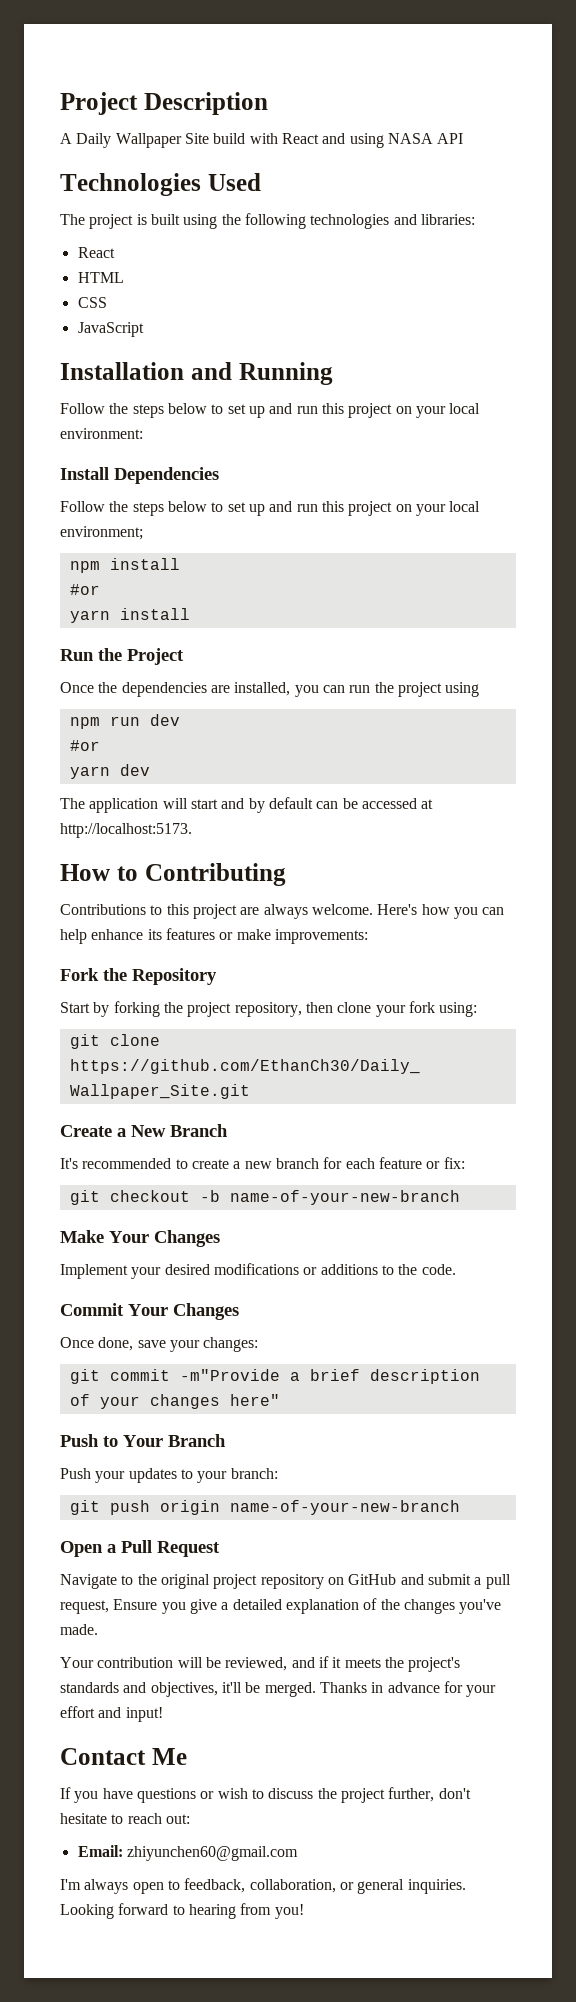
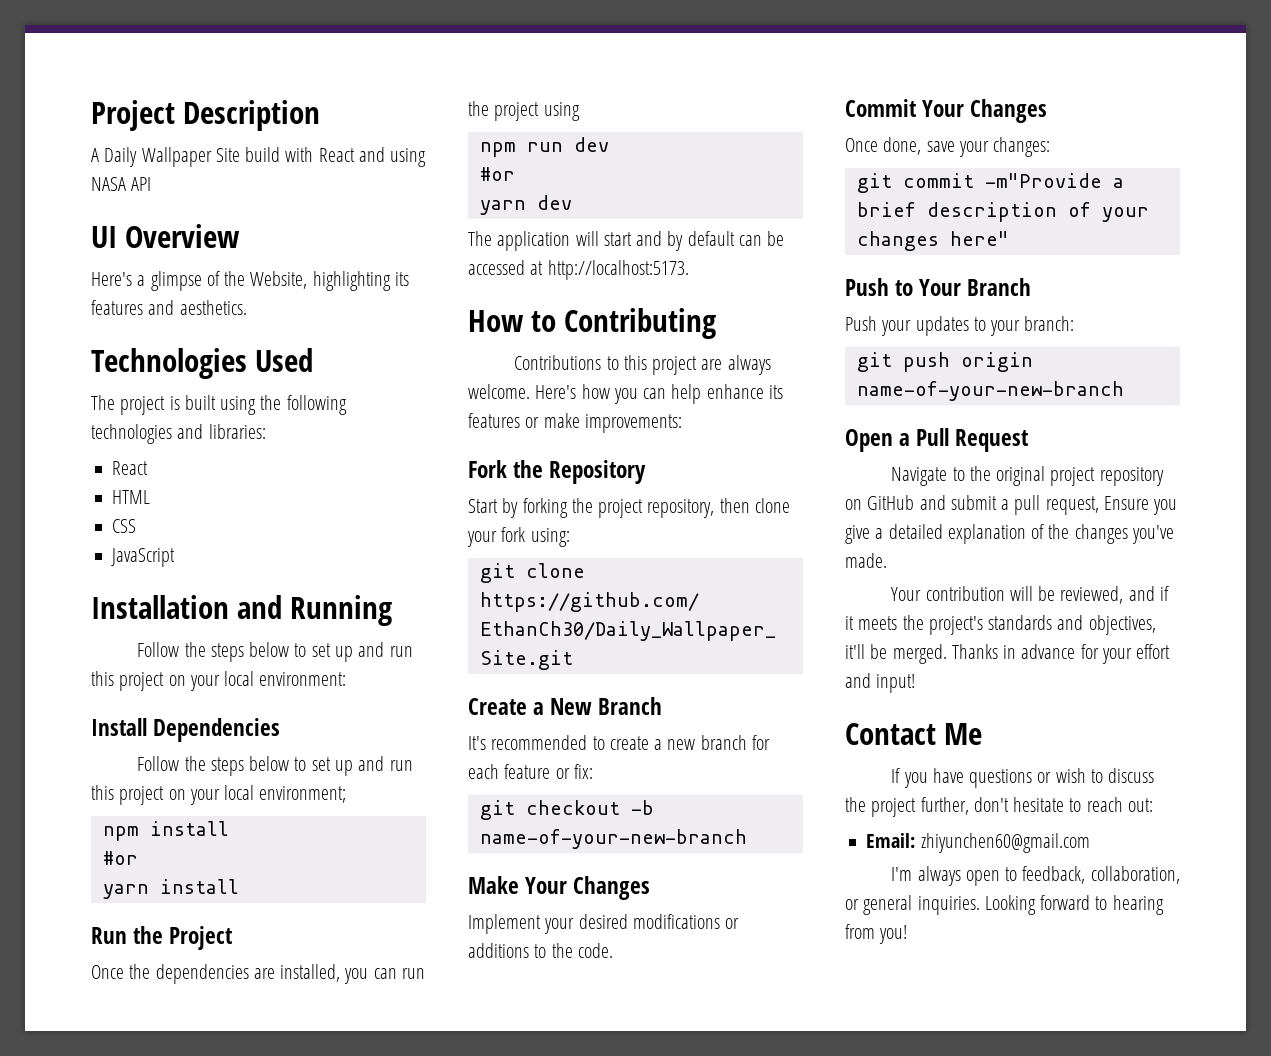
+ UI Overview
+ Here's a glimpse of the Website, highlighting its features and aesthetics.

